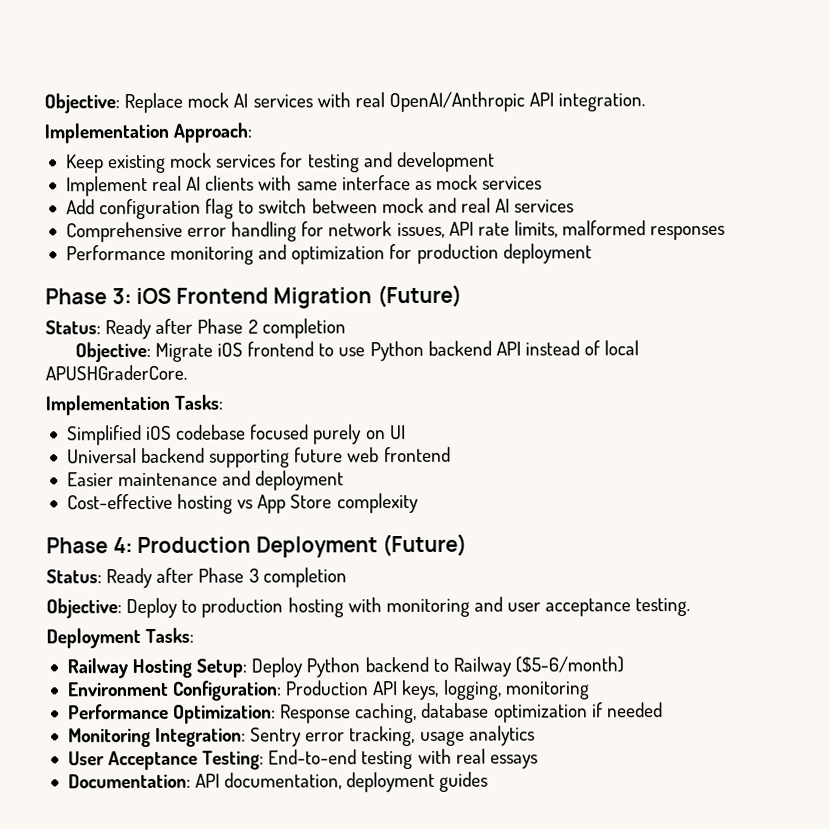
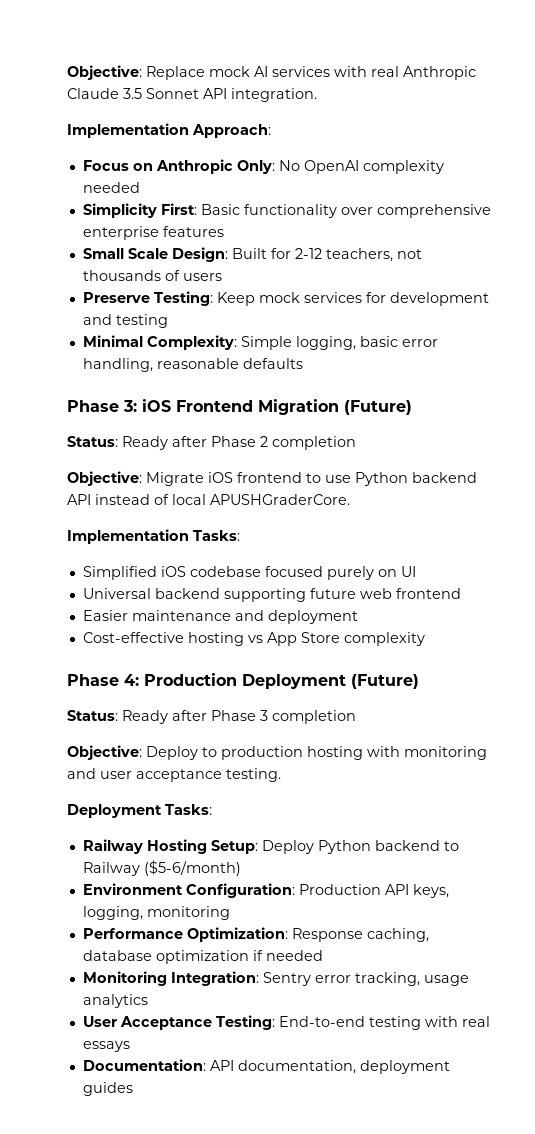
- Objective: Replace mock AI services with real OpenAI/Anthropic API integration.
+ Objective: Replace mock AI services with real Anthropic Claude 3.5 Sonnet API integration.
- Keep existing mock services for testing and development
- Implement real AI clients with same interface as mock services
- Add configuration flag to switch between mock and real AI services
- Comprehensive error handling for network issues, API rate limits, malformed responses
- Performance monitoring and optimization for production deployment
+ Focus on Anthropic Only: No OpenAI complexity needed
+ Simplicity First: Basic functionality over comprehensive enterprise features
+ Small Scale Design: Built for 2-12 teachers, not thousands of users
+ Preserve Testing: Keep mock services for development and testing
+ Minimal Complexity: Simple logging, basic error handling, reasonable defaults

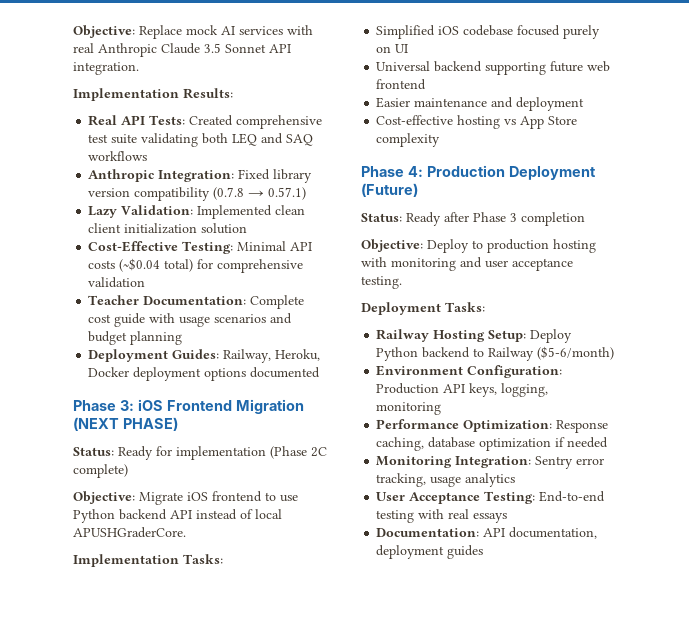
- Implementation Approach:
- Focus on Anthropic Only: No OpenAI complexity needed
- Simplicity First: Basic functionality over comprehensive enterprise features
- Small Scale Design: Built for 2-12 teachers, not thousands of users
- Preserve Testing: Keep mock services for development and testing
- Minimal Complexity: Simple logging, basic error handling, reasonable defaults
+ Implementation Results:
+ Real API Tests: Created comprehensive test suite validating both LEQ and SAQ workflows
+ Anthropic Integration: Fixed library version compatibility (0.7.8 → 0.57.1)
+ Lazy Validation: Implemented clean client initialization solution
+ Cost-Effective Testing: Minimal API costs (~$0.04 total) for comprehensive validation
+ Teacher Documentation: Complete cost guide with usage scenarios and budget planning
+ Deployment Guides: Railway, Heroku, Docker deployment options documented
- Phase 3: iOS Frontend Migration (Future)
- Status: Ready after Phase 2 completion
+ Phase 3: iOS Frontend Migration (NEXT PHASE)
+ Status: Ready for implementation (Phase 2C complete)

